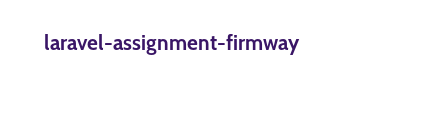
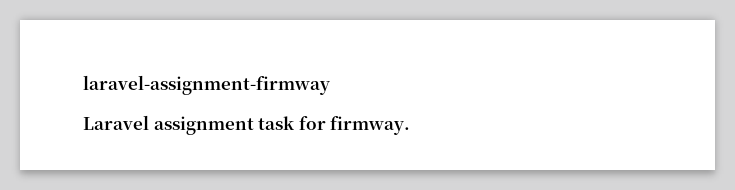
+ Laravel assignment task for firmway.

